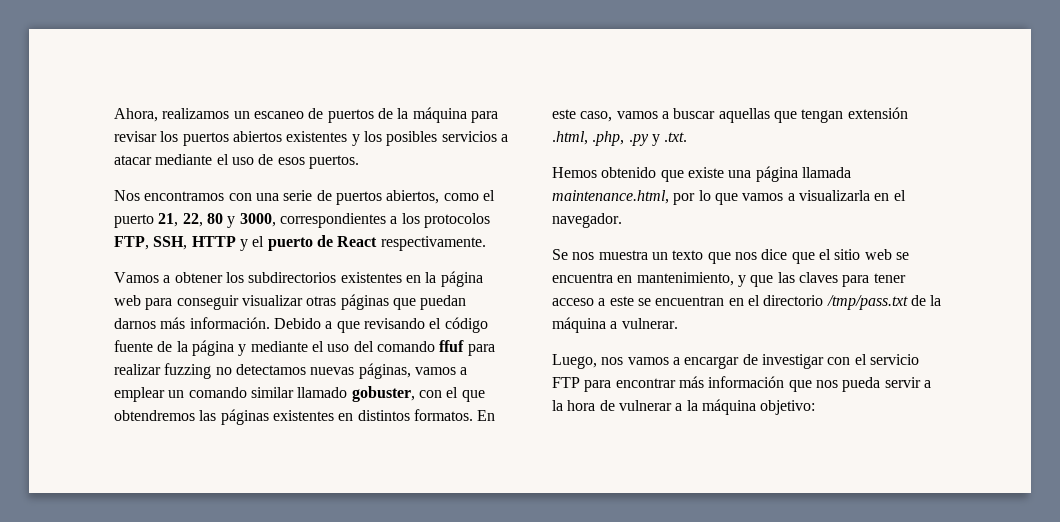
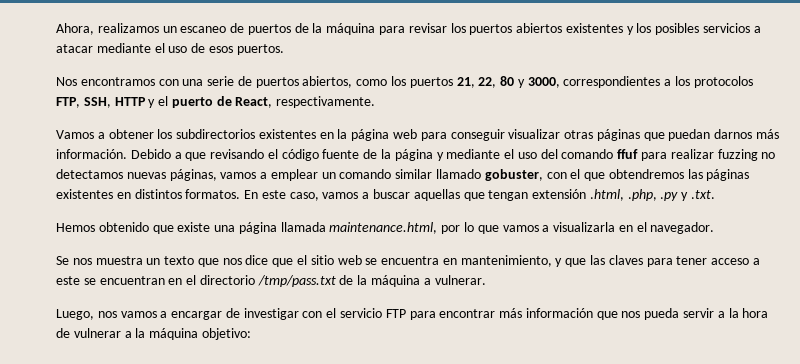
- Nos encontramos con una serie de puertos abiertos, como el puerto 21, 22, 80 y 3000, correspondientes a los protocolos FTP, SSH, HTTP y el puerto de React respectivamente.
+ Nos encontramos con una serie de puertos abiertos, como los puertos 21, 22, 80 y 3000, correspondientes a los protocolos FTP, SSH, HTTP y el puerto de React, respectivamente.

